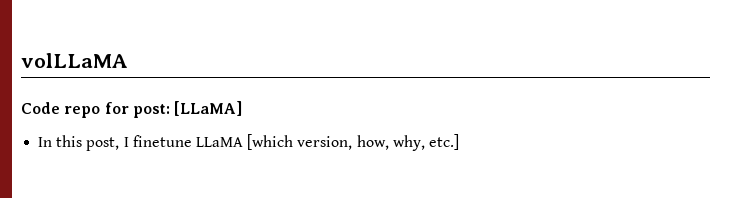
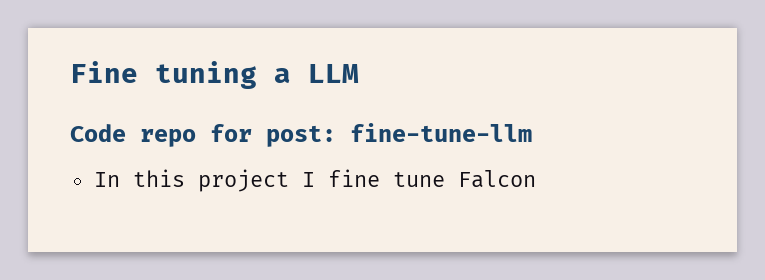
- volLLaMA
+ Fine tuning a LLM
- Code repo for post: [LLaMA]
+ Code repo for post: fine-tune-llm
- In this post, I finetune LLaMA [which version, how, why, etc.]
+ In this project I fine tune Falcon

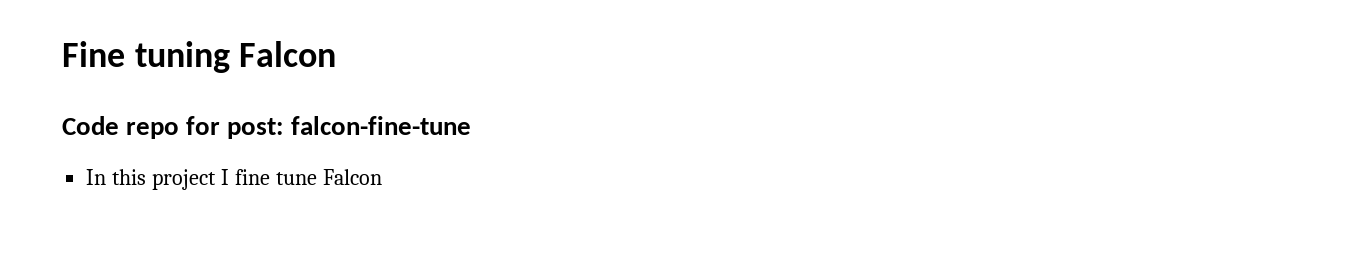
- Fine tuning a LLM
+ Fine tuning Falcon
- Code repo for post: fine-tune-llm
+ Code repo for post: falcon-fine-tune

